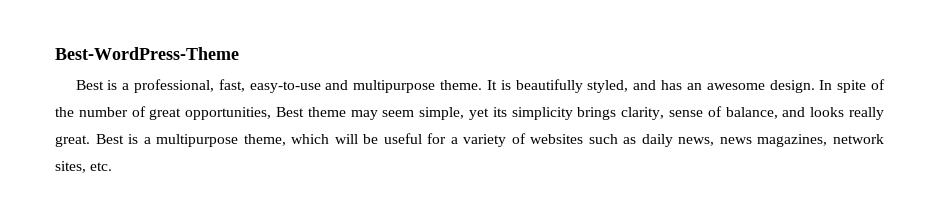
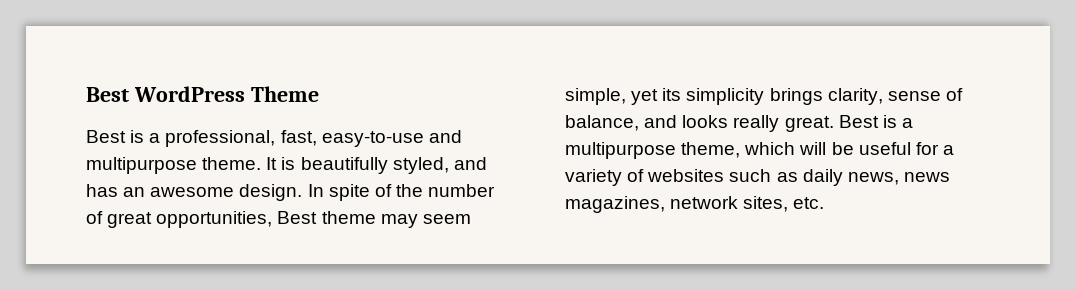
- Best-WordPress-Theme
+ Best WordPress Theme

